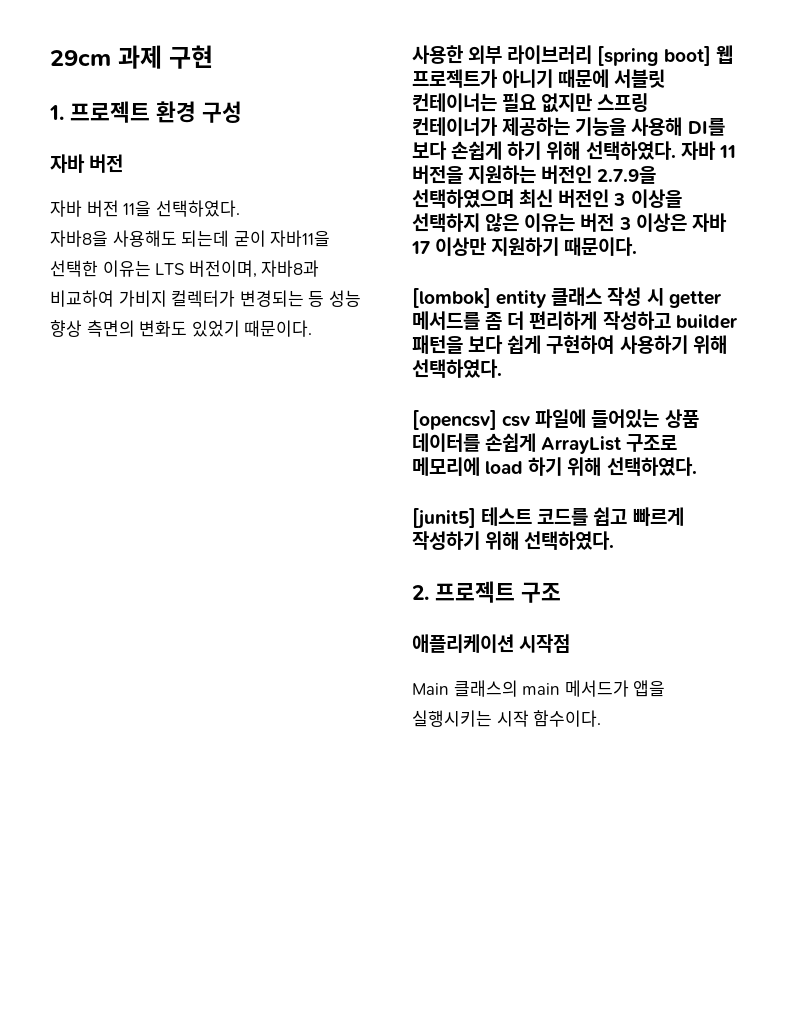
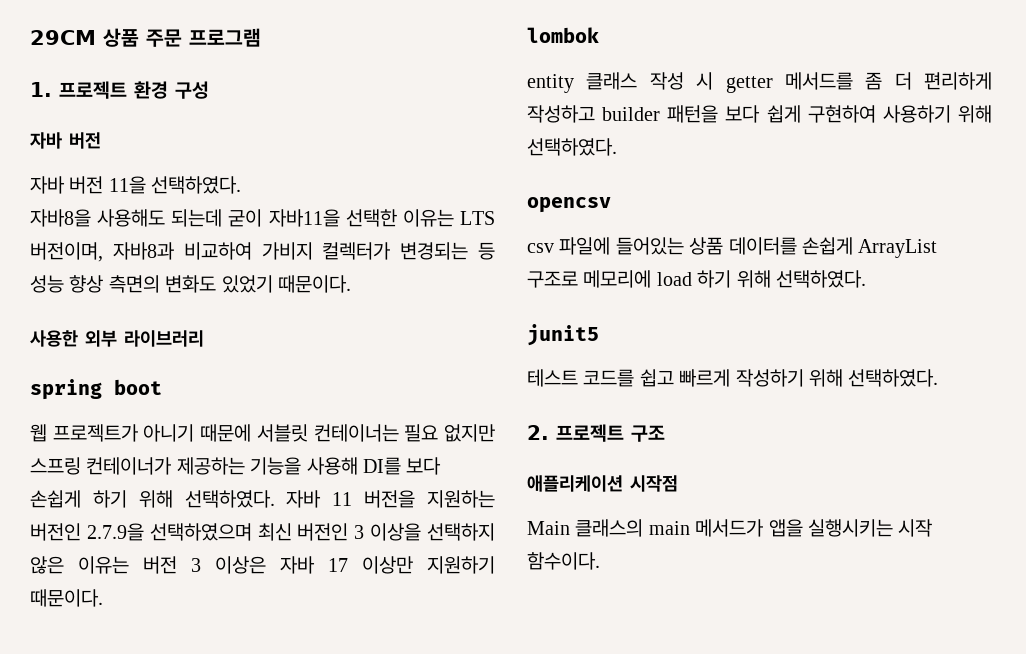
- 29cm 과제 구현
+ 29CM 상품 주문 프로그램
- 사용한 외부 라이브러리 [spring boot] 웹 프로젝트가 아니기 때문에 서블릿 컨테이너는 필요 없지만 스프링 컨테이너가 제공하는 기능을 사용해 DI를 보다 손쉽게 하기 위해 선택하였다.
+ 사용한 외부 라이브러리
+ spring boot
+ 웹 프로젝트가 아니기 때문에 서블릿 컨테이너는 필요 없지만 스프링 컨테이너가 제공하는 기능을 사용해 DI를 보다 손쉽게 하기 위해 선택하였다.
- [lombok] entity 클래스 작성 시 getter 메서드를 좀 더 편리하게 작성하고 builder 패턴을 보다 쉽게 구현하여 사용하기 위해 선택하였다.
+ lombok
+ entity 클래스 작성 시 getter 메서드를 좀 더 편리하게 작성하고 builder 패턴을 보다 쉽게 구현하여 사용하기 위해 선택하였다.
- [opencsv] csv 파일에 들어있는 상품 데이터를 손쉽게 ArrayList 구조로 메모리에 load 하기 위해 선택하였다.
+ opencsv
+ csv 파일에 들어있는 상품 데이터를 손쉽게 ArrayList 구조로 메모리에 load 하기 위해 선택하였다.
- [junit5] 테스트 코드를 쉽고 빠르게 작성하기 위해 선택하였다.
+ junit5
+ 테스트 코드를 쉽고 빠르게 작성하기 위해 선택하였다.

